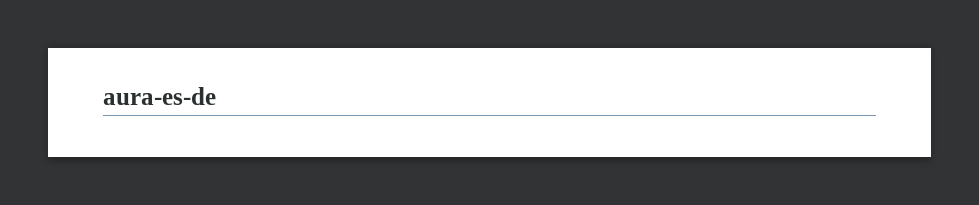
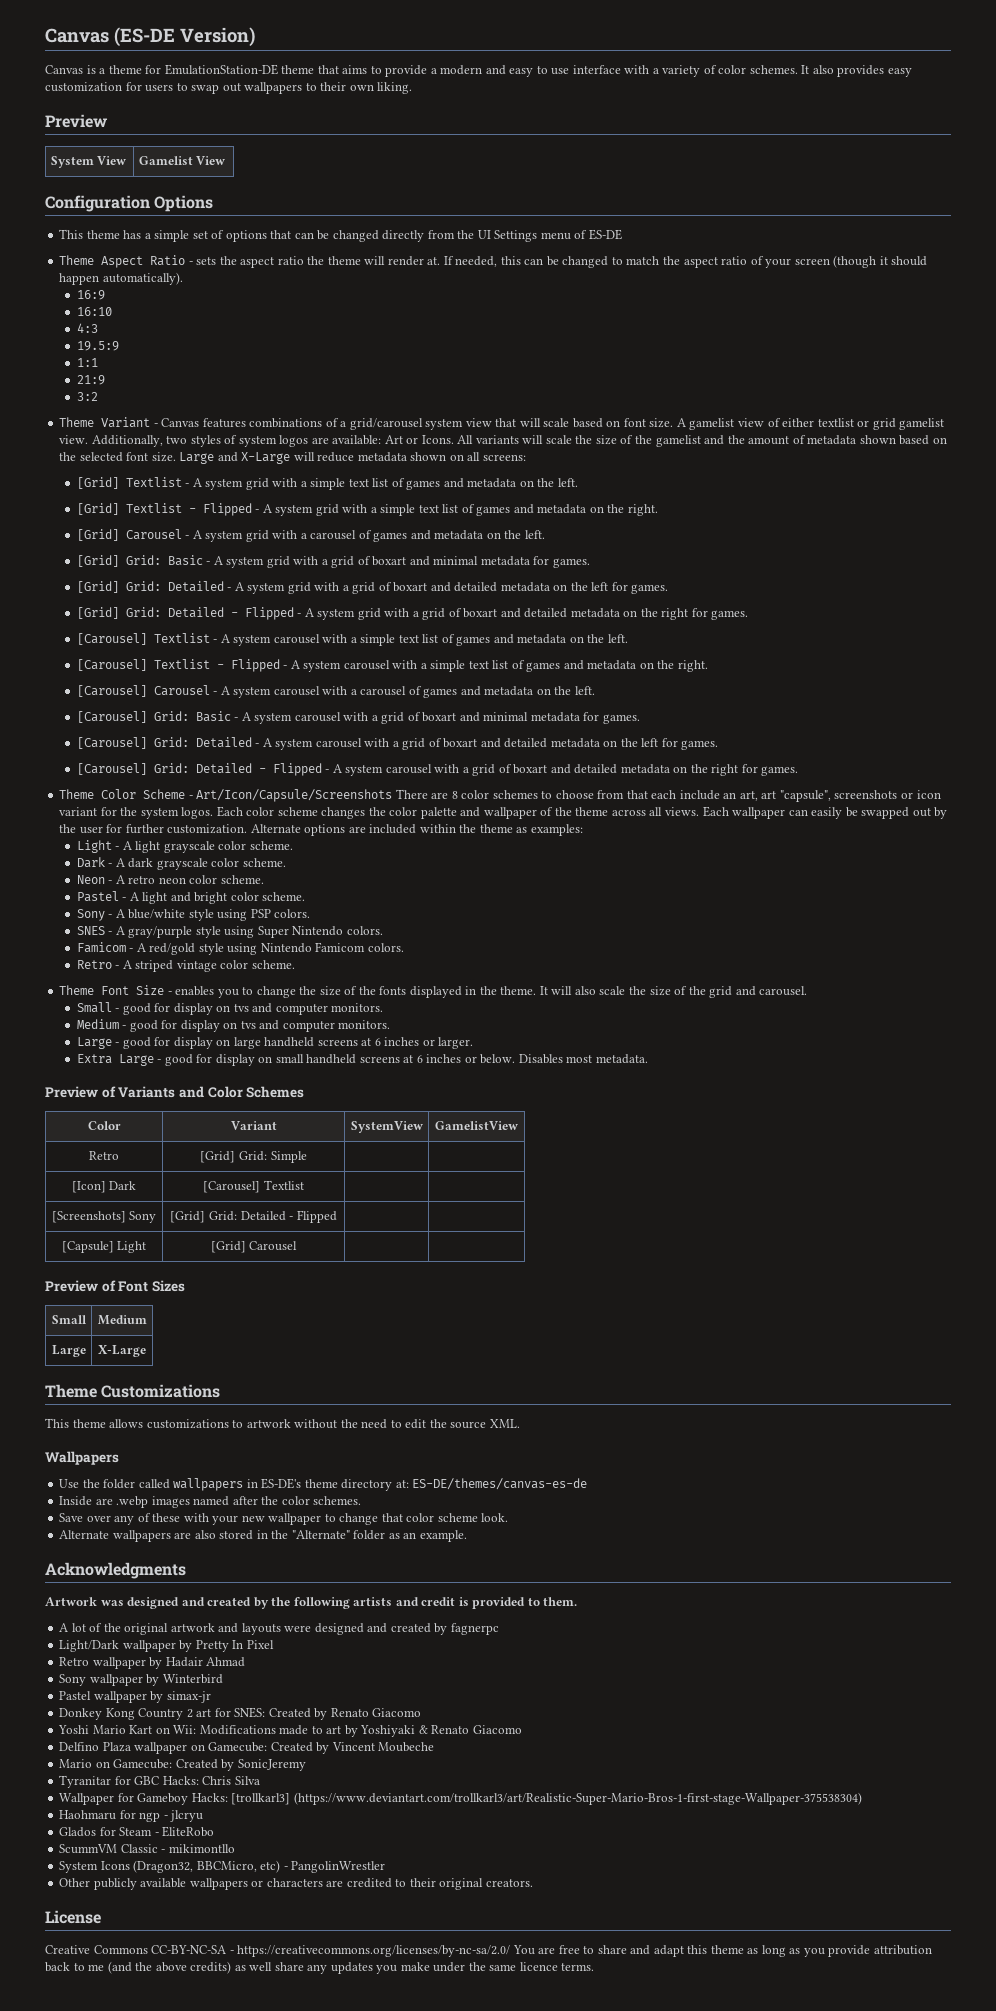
- aura-es-de
+ Canvas (ES-DE Version)
+ Canvas is a theme for EmulationStation-DE theme that aims to provide a modern and easy to use interface with a variety of color schemes. It also provides easy customization for users to swap out wallpapers to their own liking.
+ Preview
+ System View | Gamelist View
+ Configuration Options
+ This theme has a simple set of options that can be changed directly from the UI Settings menu of ES-DE
+ Theme Aspect Ratio - sets the aspect ratio the theme will render at. If needed, this can be changed to match the aspect ratio of your screen (though it should happen automatically).
+ 16:9
+ 16:10
+ 4:3
+ 19.5:9
+ 1:1
+ 21:9
+ 3:2
+ Theme Variant - Canvas features combinations of a grid/carousel system view that will scale based on font size. A gamelist view of either textlist or grid gamelist view. Additionally, two styles of system logos are available: Art or Icons. All variants will scale the size of the gamelist and the amount of metadata shown based on the selected font size. Large and X-Large will reduce metadata shown on all screens:
+ [Grid] Textlist - A system grid with a simple text list of games and metadata on the left.
+ [Grid] Textlist - Flipped - A system grid with a simple text list of games and metadata on the right.
+ [Grid] Carousel - A system grid with a carousel of games and metadata on the left.
+ [Grid] Grid: Basic - A system grid with a grid of boxart and minimal metadata for games.
+ [Grid] Grid: Detailed - A system grid with a grid of boxart and detailed metadata on the left for games.
+ [Grid] Grid: Detailed - Flipped - A system grid with a grid of boxart and detailed metadata on the right for games.
+ [Carousel] Textlist - A system carousel with a simple text list of games and metadata on the left.
+ [Carousel] Textlist - Flipped - A system carousel with a simple text list of games and metadata on the right.
+ [Carousel] Carousel - A system carousel with a carousel of games and metadata on the left.
+ [Carousel] Grid: Basic - A system carousel with a grid of boxart and minimal metadata for games.
+ [Carousel] Grid: Detailed - A system carousel with a grid of boxart and detailed metadata on the left for games.
+ [Carousel] Grid: Detailed - Flipped - A system carousel with a grid of boxart and detailed metadata on the right for games.
+ Theme Color Scheme - Art/Icon/Capsule/Screenshots There are 8 color schemes to choose from that each include an art, art "capsule", screenshots or icon variant for the system logos. Each color scheme changes the color palette and wallpaper of the theme across all views. Each wallpaper can easily be swapped out by the user for further customization. Alternate options are included within the theme as examples:
+ Light - A light grayscale color scheme.
+ Dark - A dark grayscale color scheme.
+ Neon - A retro neon color scheme.
+ Pastel - A light and bright color scheme.
+ Sony - A blue/white style using PSP colors.
+ SNES - A gray/purple style using Super Nintendo colors.
+ Famicom - A red/gold style using Nintendo Famicom colors.
+ Retro - A striped vintage color scheme.
+ Theme Font Size - enables you to change the size of the fonts displayed in the theme. It will also scale the size of the grid and carousel.
+ Small - good for display on tvs and computer monitors.
+ Medium - good for display on tvs and computer monitors.
+ Large - good for display on large handheld screens at 6 inches or larger.
+ Extra Large - good for display on small handheld screens at 6 inches or below. Disables most metadata.
+ Preview of Variants and Color Schemes
+ Color | Variant | SystemView | GamelistView
+ Retro | [Grid] Grid: Simple | |
+ [Icon] Dark | [Carousel] Textlist | |
+ [Screenshots] Sony | [Grid] Grid: Detailed - Flipped | |
+ [Capsule] Light | [Grid] Carousel | |
+ Preview of Font Sizes
+ Small | Medium
+ Large | X-Large
+ Theme Customizations
+ This theme allows customizations to artwork without the need to edit the source XML.
+ Wallpapers
+ Use the folder called wallpapers in ES-DE's theme directory at: ES-DE/themes/canvas-es-de
+ Inside are .webp images named after the color schemes.
+ Save over any of these with your new wallpaper to change that color scheme look.
+ Alternate wallpapers are also stored in the "Alternate" folder as an example.
+ Acknowledgments
+ Artwork was designed and created by the following artists and credit is provided to them.
+ A lot of the original artwork and layouts were designed and created by fagnerpc
+ Light/Dark wallpaper by Pretty In Pixel
+ Retro wallpaper by Hadair Ahmad
+ Sony wallpaper by Winterbird
+ Pastel wallpaper by simax-jr
+ Donkey Kong Country 2 art for SNES: Created by Renato Giacomo
+ Yoshi Mario Kart on Wii: Modifications made to art by Yoshiyaki & Renato Giacomo
+ Delfino Plaza wallpaper on Gamecube: Created by Vincent Moubeche
+ Mario on Gamecube: Created by SonicJeremy
+ Tyranitar for GBC Hacks: Chris Silva
+ Wallpaper for Gameboy Hacks: [trollkarl3] (https://www.deviantart.com/trollkarl3/art/Realistic-Super-Mario-Bros-1-first-stage-Wallpaper-375538304)
+ Haohmaru for ngp - jlcryu
+ Glados for Steam - EliteRobo
+ ScummVM Classic - mikimontllo
+ System Icons (Dragon32, BBCMicro, etc) - PangolinWrestler
+ Other publicly available wallpapers or characters are credited to their original creators.
+ License
+ Creative Commons CC-BY-NC-SA - https://creativecommons.org/licenses/by-nc-sa/2.0/ You are free to share and adapt this theme as long as you provide attribution back to me (and the above credits) as well share any updates you make under the same licence terms.

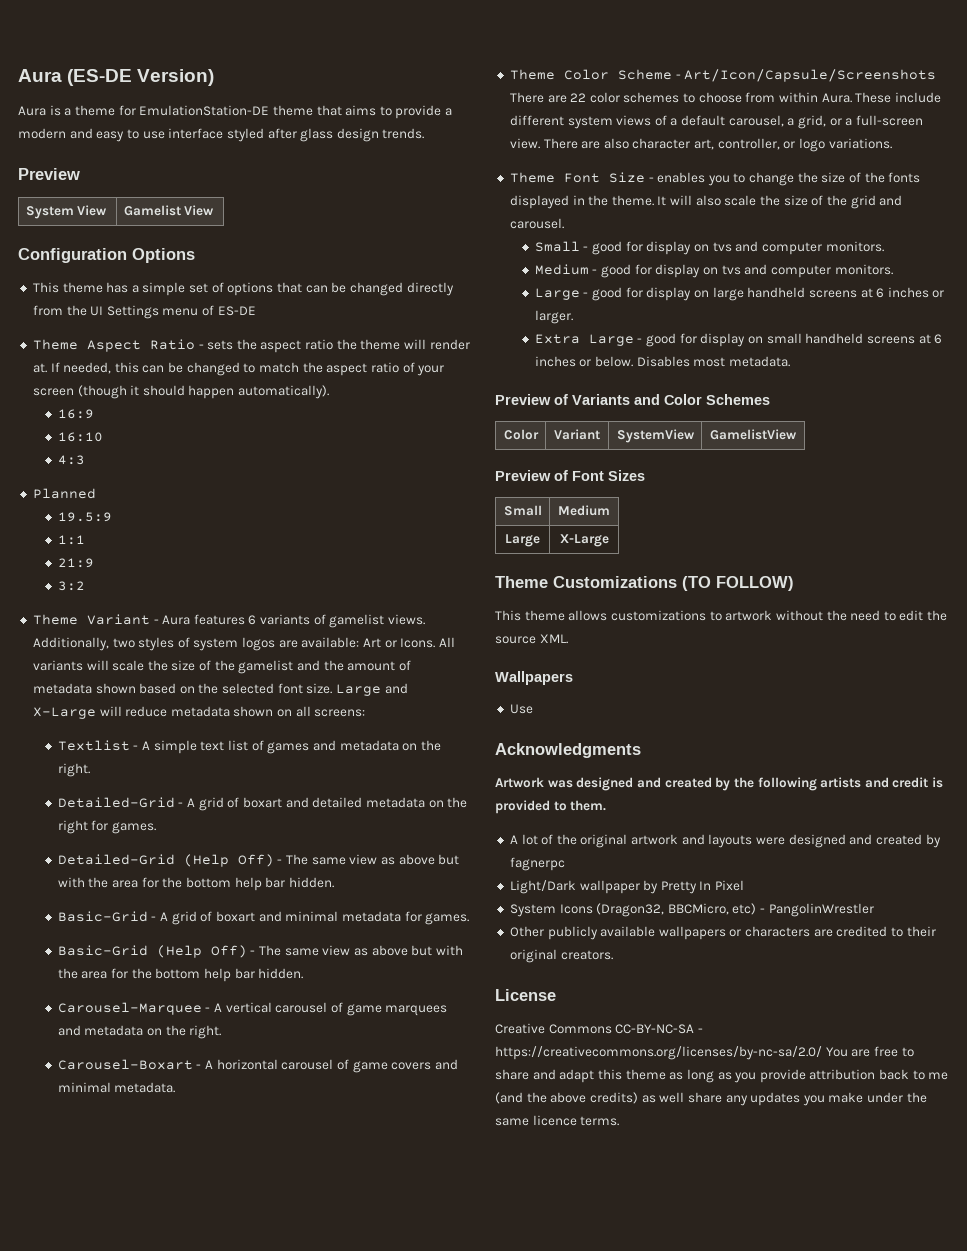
- Canvas (ES-DE Version)
+ Aura (ES-DE Version)
- Canvas is a theme for EmulationStation-DE theme that aims to provide a modern and easy to use interface with a variety of color schemes. It also provides easy customization for users to swap out wallpapers to their own liking.
+ Aura is a theme for EmulationStation-DE theme that aims to provide a modern and easy to use interface styled after glass design trends.
+ Planned
- Theme Variant - Canvas features combinations of a grid/carousel system view that will scale based on font size. A gamelist view of either textlist or grid gamelist view.
+ Theme Variant - Aura features 6 variants of gamelist views.
- [Grid] Textlist - A system grid with a simple text list of games and metadata on the left.
- [Grid] Textlist - Flipped - A system grid with a simple text list of games and metadata on the right.
+ Textlist - A simple text list of games and metadata on the right.
- [Grid] Carousel - A system grid with a carousel of games and metadata on the left.
- [Grid] Grid: Basic - A system grid with a grid of boxart and minimal metadata for games.
- [Grid] Grid: Detailed - A system grid with a grid of boxart and detailed metadata on the left for games.
- [Grid] Grid: Detailed - Flipped - A system grid with a grid of boxart and detailed metadata on the right for games.
+ Detailed-Grid - A grid of boxart and detailed metadata on the right for games.
- [Carousel] Textlist - A system carousel with a simple text list of games and metadata on the left.
- [Carousel] Textlist - Flipped - A system carousel with a simple text list of games and metadata on the right.
- [Carousel] Carousel - A system carousel with a carousel of games and metadata on the left.
- [Carousel] Grid: Basic - A system carousel with a grid of boxart and minimal metadata for games.
- [Carousel] Grid: Detailed - A system carousel with a grid of boxart and detailed metadata on the left for games.
- [Carousel] Grid: Detailed - Flipped - A system carousel with a grid of boxart and detailed metadata on the right for games.
+ Detailed-Grid (Help Off) - The same view as above but with the area for the bottom help bar hidden.
+ Basic-Grid - A grid of boxart and minimal metadata for games.
+ Basic-Grid (Help Off) - The same view as above but with the area for the bottom help bar hidden.
+ Carousel-Marquee - A vertical carousel of game marquees and metadata on the right.
+ Carousel-Boxart - A horizontal carousel of game covers and minimal metadata.
- Theme Color Scheme - Art/Icon/Capsule/Screenshots There are 8 color schemes to choose from that each include an art, art "capsule", screenshots or icon variant for the system logos. Each color scheme changes the color palette and wallpaper of the theme across all views. Each wallpaper can easily be swapped out by the user for further customization. Alternate options are included within the theme as examples:
- Light - A light grayscale color scheme.
- Dark - A dark grayscale color scheme.
- Neon - A retro neon color scheme.
- Pastel - A light and bright color scheme.
- Sony - A blue/white style using PSP colors.
- SNES - A gray/purple style using Super Nintendo colors.
- Famicom - A red/gold style using Nintendo Famicom colors.
- Retro - A striped vintage color scheme.
+ Theme Color Scheme - Art/Icon/Capsule/Screenshots There are 22 color schemes to choose from within Aura. These include different system views of a default carousel, a grid, or a full-screen view. There are also character art, controller, or logo variations.
- Retro | [Grid] Grid: Simple | |
- [Icon] Dark | [Carousel] Textlist | |
- [Screenshots] Sony | [Grid] Grid: Detailed - Flipped | |
- [Capsule] Light | [Grid] Carousel | |
- Theme Customizations
+ Theme Customizations (TO FOLLOW)
- Use the folder called wallpapers in ES-DE's theme directory at: ES-DE/themes/canvas-es-de
- Inside are .webp images named after the color schemes.
- Save over any of these with your new wallpaper to change that color scheme look.
- Alternate wallpapers are also stored in the "Alternate" folder as an example.
+ Use
- Retro wallpaper by Hadair Ahmad
- Sony wallpaper by Winterbird
- Pastel wallpaper by simax-jr
- Donkey Kong Country 2 art for SNES: Created by Renato Giacomo
- Yoshi Mario Kart on Wii: Modifications made to art by Yoshiyaki & Renato Giacomo
- Delfino Plaza wallpaper on Gamecube: Created by Vincent Moubeche
- Mario on Gamecube: Created by SonicJeremy
- Tyranitar for GBC Hacks: Chris Silva
- Wallpaper for Gameboy Hacks: [trollkarl3] (https://www.deviantart.com/trollkarl3/art/Realistic-Super-Mario-Bros-1-first-stage-Wallpaper-375538304)
- Haohmaru for ngp - jlcryu
- Glados for Steam - EliteRobo
- ScummVM Classic - mikimontllo

